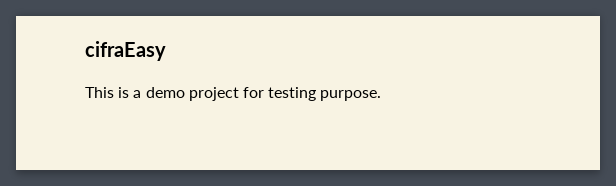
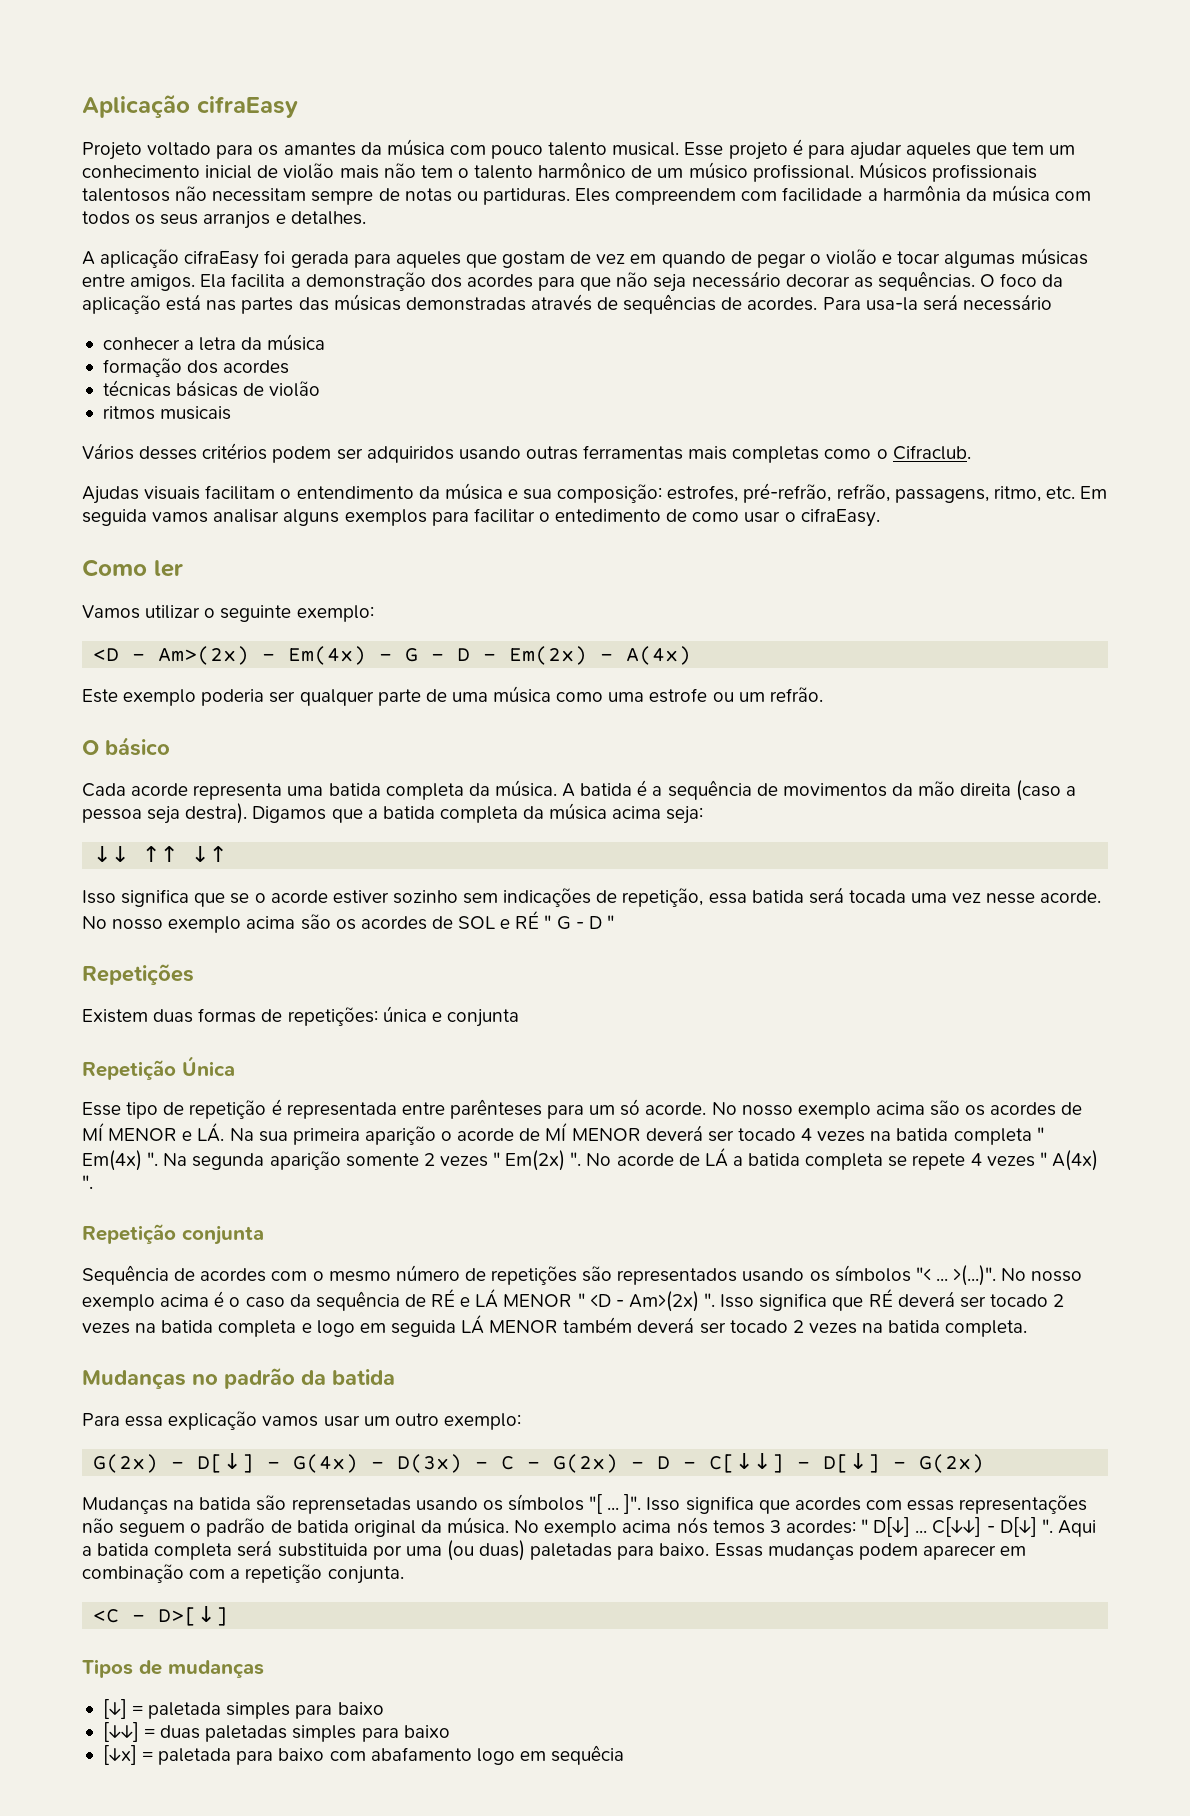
- cifraEasy
+ Aplicação cifraEasy
- This is a demo project for testing purpose.
+ Projeto voltado para os amantes da música com pouco talento musical. Esse projeto é para ajudar aqueles que tem um conhecimento inicial de violão mais não tem o talento harmônico de um músico profissional. Músicos profissionais talentosos não necessitam sempre de notas ou partiduras. Eles compreendem com facilidade a harmônia da música com todos os seus arranjos e detalhes.
+ A aplicação cifraEasy foi gerada para aqueles que gostam de vez em quando de pegar o violão e tocar algumas músicas entre amigos. Ela facilita a demonstração dos acordes para que não seja necessário decorar as sequências. O foco da aplicação está nas partes das músicas demonstradas através de sequências de acordes. Para usa-la será necessário
+ conhecer a letra da música
+ formação dos acordes
+ técnicas básicas de violão
+ ritmos musicais
+ Vários desses critérios podem ser adquiridos usando outras ferramentas mais completas como o Cifraclub.
+ Ajudas visuais facilitam o entendimento da música e sua composição: estrofes, pré-refrão, refrão, passagens, ritmo, etc. Em seguida vamos analisar alguns exemplos para facilitar o entedimento de como usar o cifraEasy.
+ Como ler
+ Vamos utilizar o seguinte exemplo:
+ <D – Am>(2x) – Em(4x) – G – D – Em(2x) – A(4x)
+ Este exemplo poderia ser qualquer parte de uma música como uma estrofe ou um refrão.
+ O básico
+ Cada acorde representa uma batida completa da música. A batida é a sequência de movimentos da mão direita (caso a pessoa seja destra). Digamos que a batida completa da música acima seja:
+ ↓↓ ↑↑ ↓↑
+ Isso significa que se o acorde estiver sozinho sem indicações de repetição, essa batida será tocada uma vez nesse acorde. No nosso exemplo acima são os acordes de SOL e RÉ " G - D "
+ Repetições
+ Existem duas formas de repetições: única e conjunta
+ Repetição Única
+ Esse tipo de repetição é representada entre parênteses para um só acorde. No nosso exemplo acima são os acordes de MÍ MENOR e LÁ. Na sua primeira aparição o acorde de MÍ MENOR deverá ser tocado 4 vezes na batida completa " Em(4x) ". Na segunda aparição somente 2 vezes " Em(2x) ". No acorde de LÁ a batida completa se repete 4 vezes " A(4x) ".
+ Repetição conjunta
+ Sequência de acordes com o mesmo número de repetições são representados usando os símbolos "< ... >(...)". No nosso exemplo acima é o caso da sequência de RÉ e LÁ MENOR " <D - Am>(2x) ". Isso significa que RÉ deverá ser tocado 2 vezes na batida completa e logo em seguida LÁ MENOR também deverá ser tocado 2 vezes na batida completa.
+ Mudanças no padrão da batida
+ Para essa explicação vamos usar um outro exemplo:
+ G(2x) – D[↓] – G(4x) – D(3x) – C – G(2x) – D – C[↓↓] – D[↓] – G(2x)
+ Mudanças na batida são reprensetadas usando os símbolos "[ ... ]". Isso significa que acordes com essas representações não seguem o padrão de batida original da música. No exemplo acima nós temos 3 acordes: " D[↓] ... C[↓↓] - D[↓] ". Aqui a batida completa será substituida por uma (ou duas) paletadas para baixo. Essas mudanças podem aparecer em combinação com a repetição conjunta.
+ <C - D>[↓]
+ Tipos de mudanças
+ [↓] = paletada simples para baixo
+ [↓↓] = duas paletadas simples para baixo
+ [↓x] = paletada para baixo com abafamento logo em sequêcia

